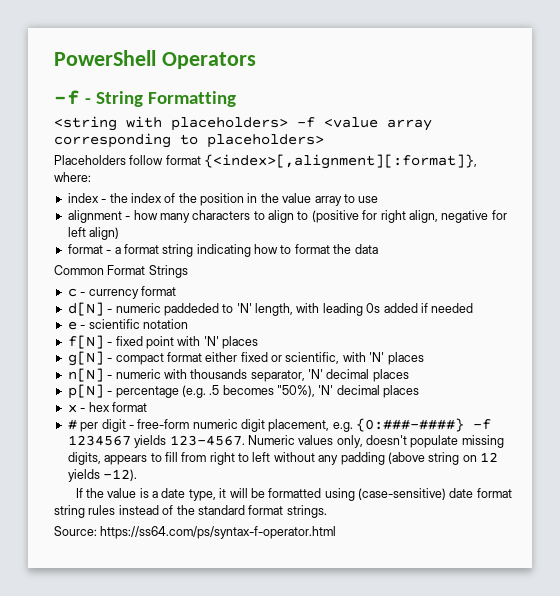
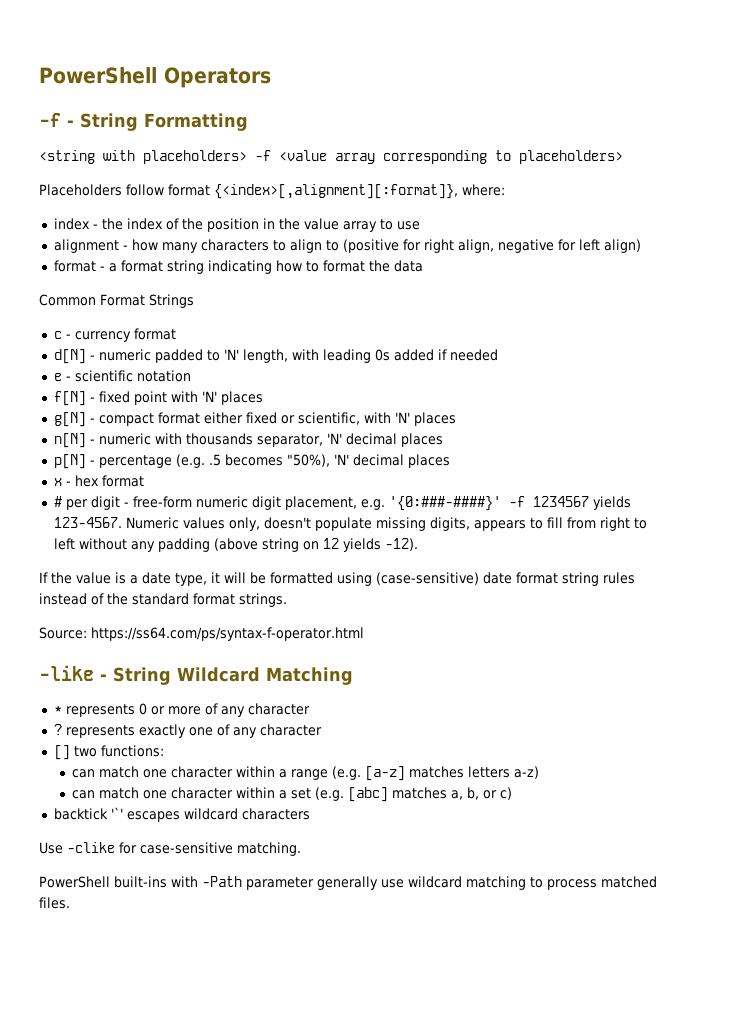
- d[N] - numeric paddeded to 'N' length, with leading 0s added if needed
+ d[N] - numeric padded to 'N' length, with leading 0s added if needed
- # per digit - free-form numeric digit placement, e.g. {0:###-####} -f 1234567 yields 123-4567.
+ # per digit - free-form numeric digit placement, e.g. '{0:###-####}' -f 1234567 yields 123-4567.
+ -like - String Wildcard Matching
+ * represents 0 or more of any character
+ ? represents exactly one of any character
+ [] two functions:
+ can match one character within a range (e.g. [a-z] matches letters a-z)
+ can match one character within a set (e.g. [abc] matches a, b, or c)
+ backtick '`' escapes wildcard characters
+ Use -clike for case-sensitive matching.
+ PowerShell built-ins with -Path parameter generally use wildcard matching to process matched files.

